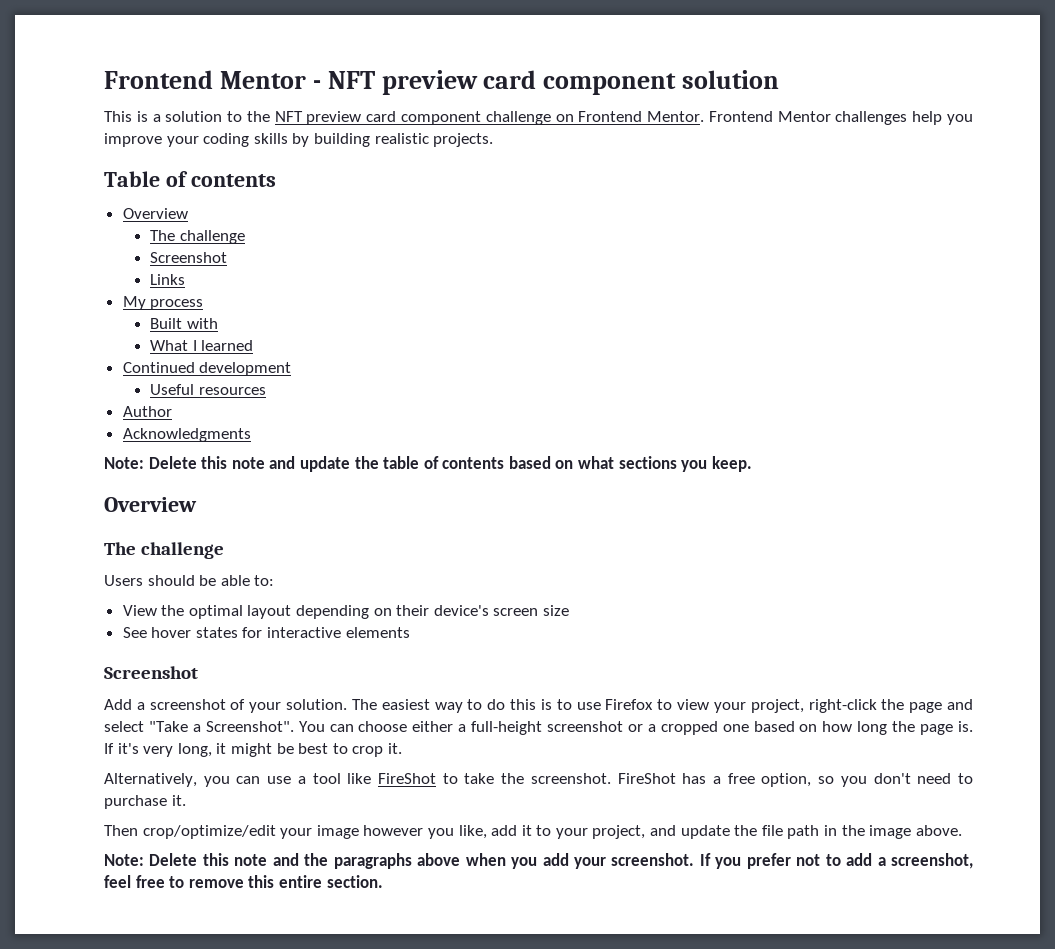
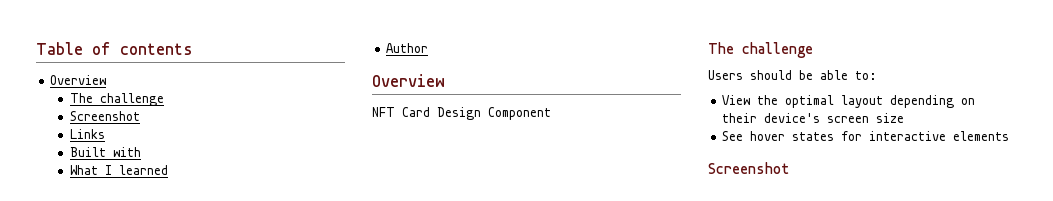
- Frontend Mentor - NFT preview card component solution
- This is a solution to the NFT preview card component challenge on Frontend Mentor. Frontend Mentor challenges help you improve your coding skills by building realistic projects.
- My process
- Continued development
- Useful resources
  Author
- Acknowledgments
- Note: Delete this note and update the table of contents based on what sections you keep.
  Overview
+ NFT Card Design Component
- Add a screenshot of your solution. The easiest way to do this is to use Firefox to view your project, right-click the page and select "Take a Screenshot". You can choose either a full-height screenshot or a cropped one based on how long the page is. If it's very long, it might be best to crop it.
- Alternatively, you can use a tool like FireShot to take the screenshot. FireShot has a free option, so you don't need to purchase it.
- Then crop/optimize/edit your image however you like, add it to your project, and update the file path in the image above.
- Note: Delete this note and the paragraphs above when you add your screenshot. If you prefer not to add a screenshot, feel free to remove this entire section.

